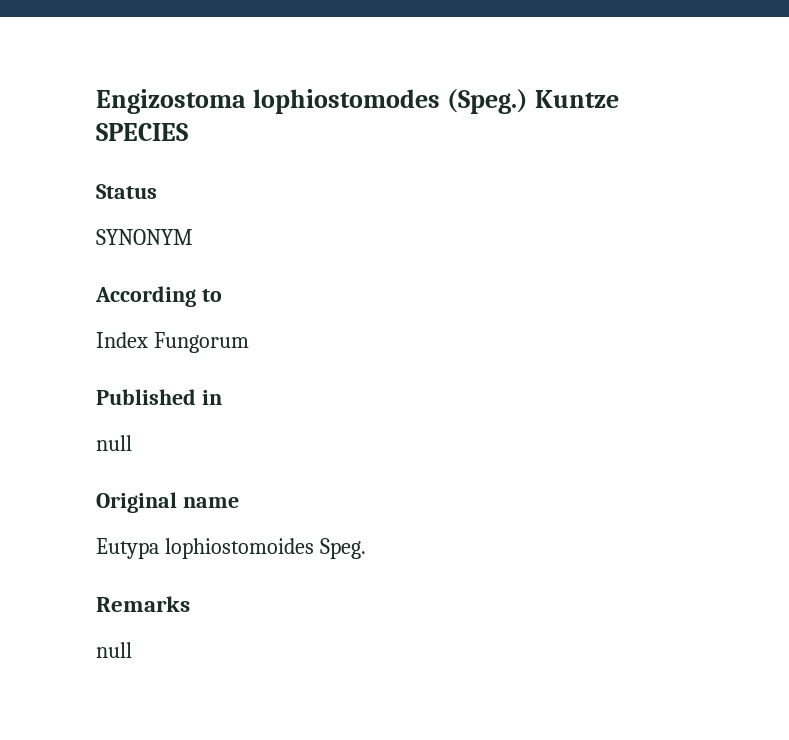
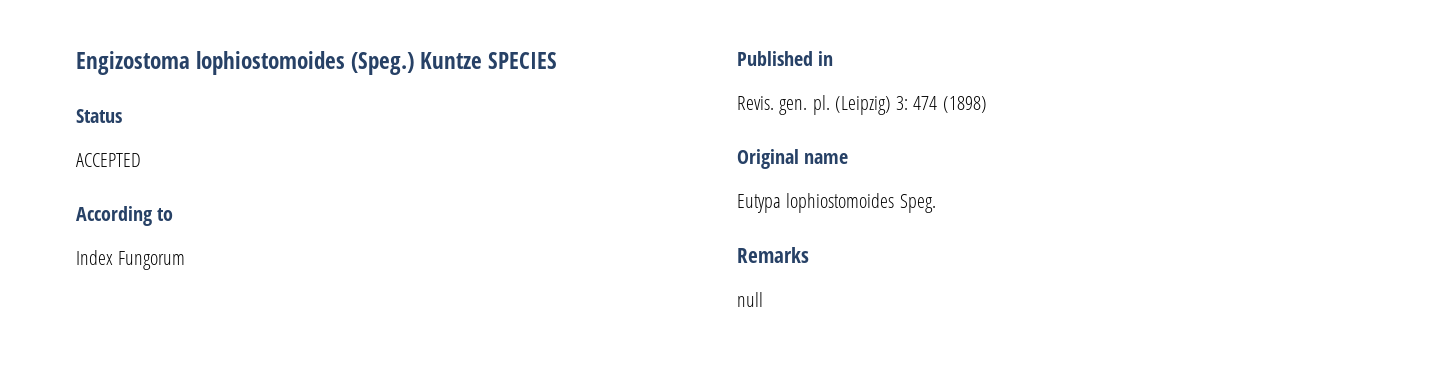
- Engizostoma lophiostomodes (Speg.)
+ Engizostoma lophiostomoides (Speg.)
- SYNONYM
+ ACCEPTED
  Published in
- null
+ Revis. gen. pl. (Leipzig) 3: 474 (1898)

